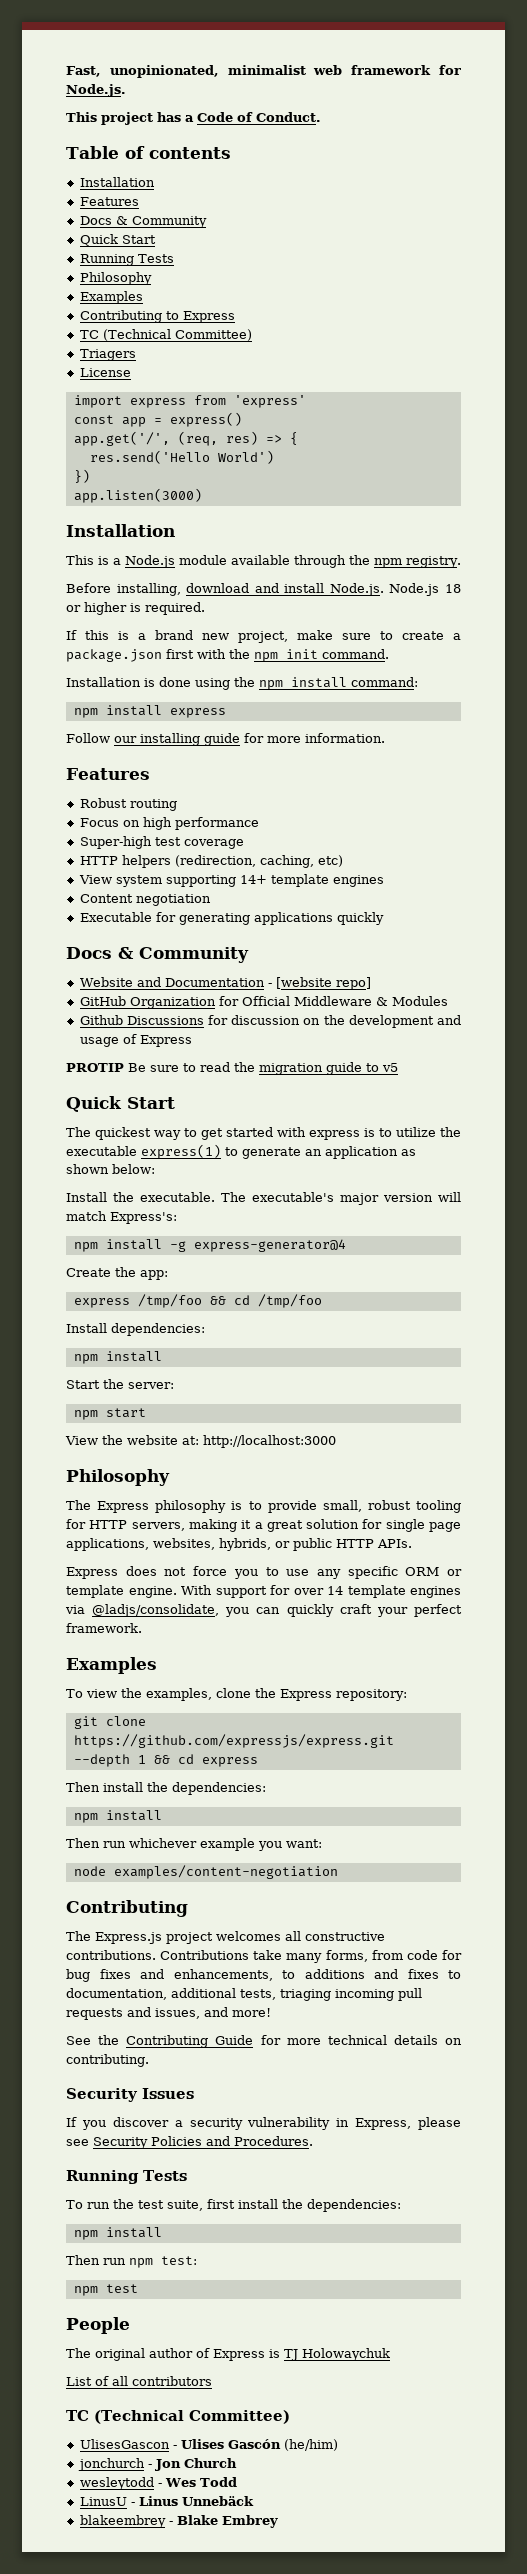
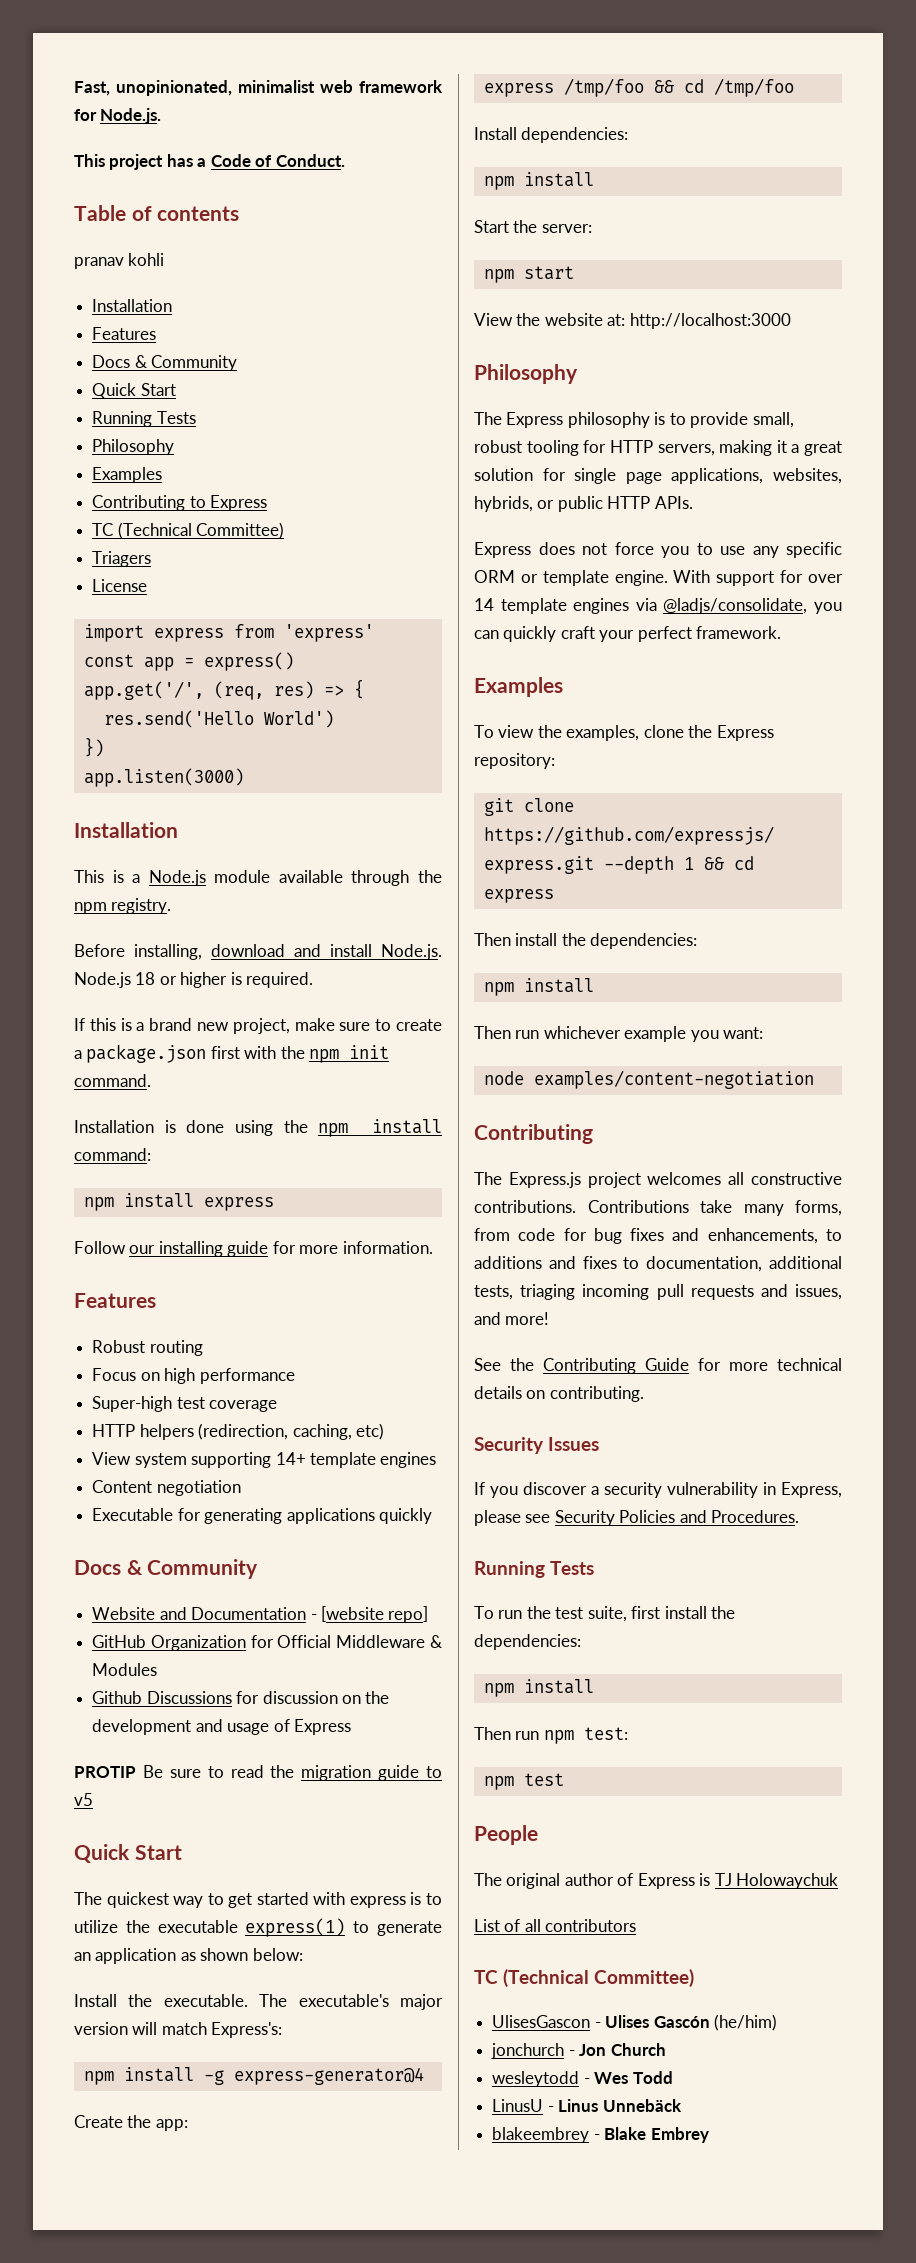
+ pranav kohli

